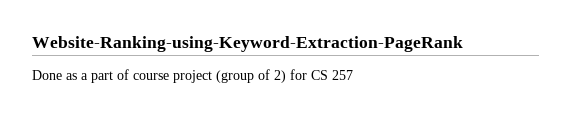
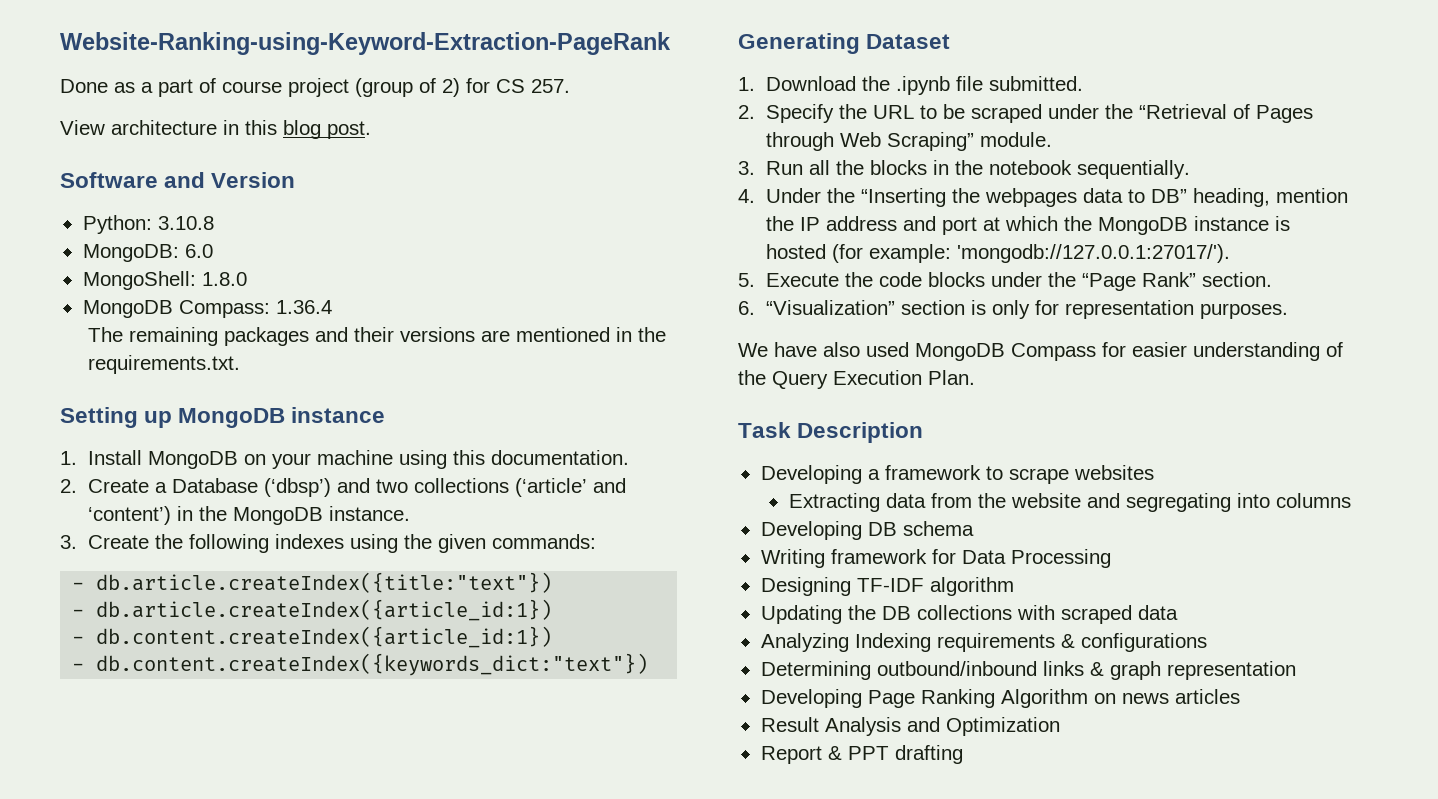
- Done as a part of course project (group of 2) for CS 257
+ Done as a part of course project (group of 2) for CS 257.
+ View architecture in this blog post.
+ Software and Version
+ Python: 3.10.8
+ MongoDB: 6.0
+ MongoShell: 1.8.0
+ MongoDB Compass: 1.36.4
+ The remaining packages and their versions are mentioned in the requirements.txt.
+ Setting up MongoDB instance
+ 1. Install MongoDB on your machine using this documentation.
+ 2. Create a Database (‘dbsp’) and two collections (‘article’ and ‘content’) in the MongoDB instance.
+ 3. Create the following indexes using the given commands:
+ - db.article.createIndex({title:"text"})
+ - db.article.createIndex({article_id:1})
+ - db.content.createIndex({article_id:1})
+ - db.content.createIndex({keywords_dict:"text"})
+ Generating Dataset
+ 1. Download the .ipynb file submitted.
+ 2. Specify the URL to be scraped under the “Retrieval of Pages through Web Scraping” module.
+ 3. Run all the blocks in the notebook sequentially.
+ 4. Under the “Inserting the webpages data to DB” heading, mention the IP address and port at which the MongoDB instance is hosted (for example: 'mongodb://127.0.0.1:27017/').
+ 5. Execute the code blocks under the “Page Rank” section.
+ 6. “Visualization” section is only for representation purposes.
+ We have also used MongoDB Compass for easier understanding of the Query Execution Plan.
+ Task Description
+ Developing a framework to scrape websites
+ Extracting data from the website and segregating into columns
+ Developing DB schema
+ Writing framework for Data Processing
+ Designing TF-IDF algorithm
+ Updating the DB collections with scraped data
+ Analyzing Indexing requirements & configurations
+ Determining outbound/inbound links & graph representation
+ Developing Page Ranking Algorithm on news articles
+ Result Analysis and Optimization
+ Report & PPT drafting

